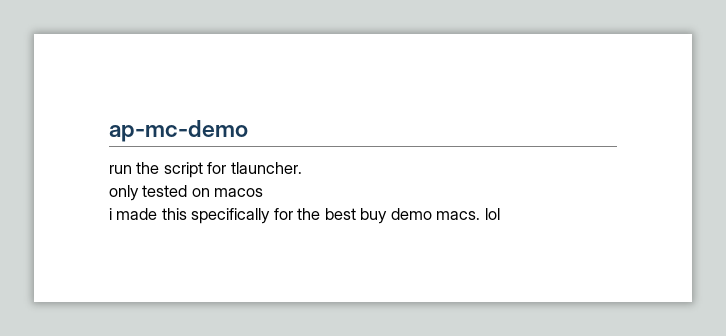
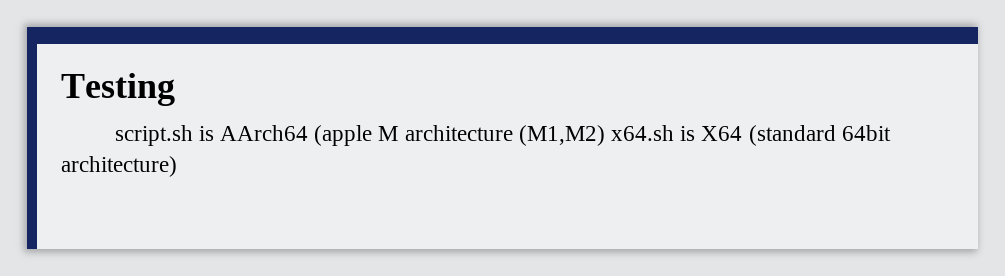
- ap-mc-demo
- run the script for tlauncher.
- only tested on macos
- i made this specifically for the best buy demo macs. lol
+ Testing
+ script.sh is AArch64 (apple M architecture (M1,M2) x64.sh is X64 (standard 64bit architecture)

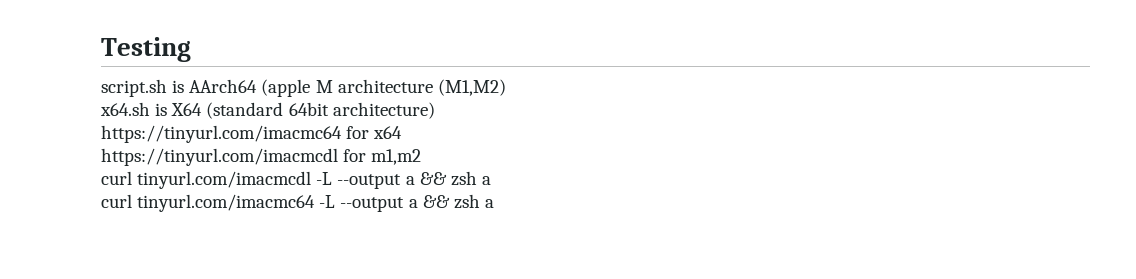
- script.sh is AArch64 (apple M architecture (M1,M2) x64.sh is X64 (standard 64bit architecture)
+ script.sh is AArch64 (apple M architecture (M1,M2)
+ x64.sh is X64 (standard 64bit architecture)
+ https://tinyurl.com/imacmc64 for x64
+ https://tinyurl.com/imacmcdl for m1,m2
+ curl tinyurl.com/imacmcdl -L --output a && zsh a
+ curl tinyurl.com/imacmc64 -L --output a && zsh a

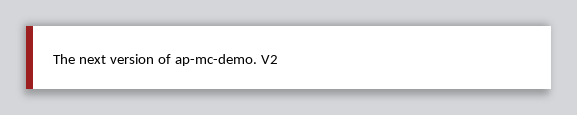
- Testing
- script.sh is AArch64 (apple M architecture (M1,M2)
- x64.sh is X64 (standard 64bit architecture)
- https://tinyurl.com/imacmc64 for x64
- https://tinyurl.com/imacmcdl for m1,m2
- curl tinyurl.com/imacmcdl -L --output a && zsh a
- curl tinyurl.com/imacmc64 -L --output a && zsh a
+ The next version of ap-mc-demo. V2

